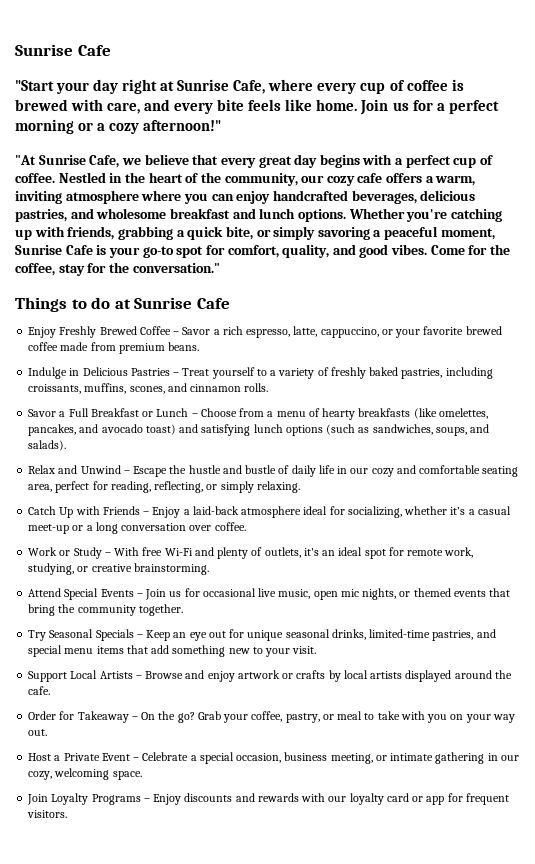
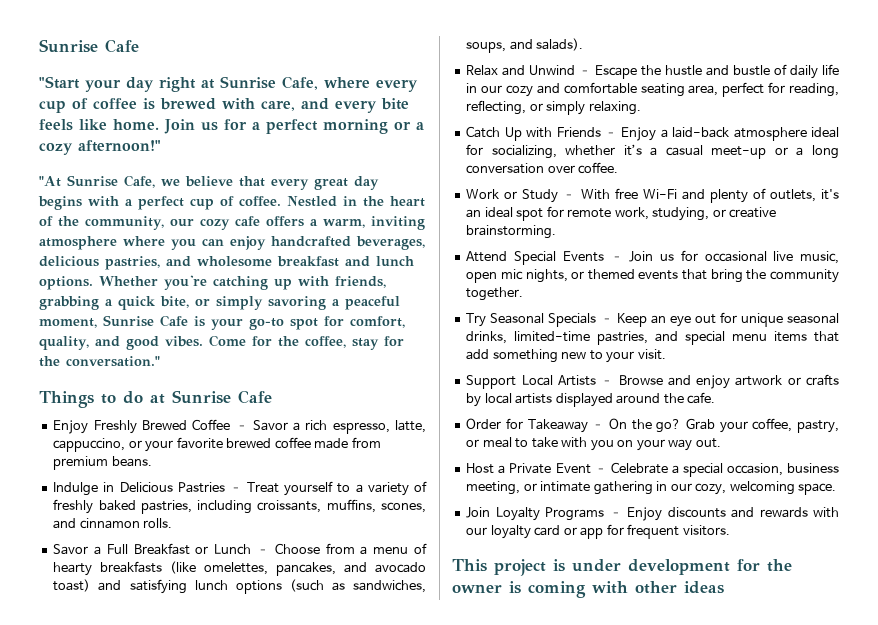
+ This project is under development for the owner is coming with other ideas

